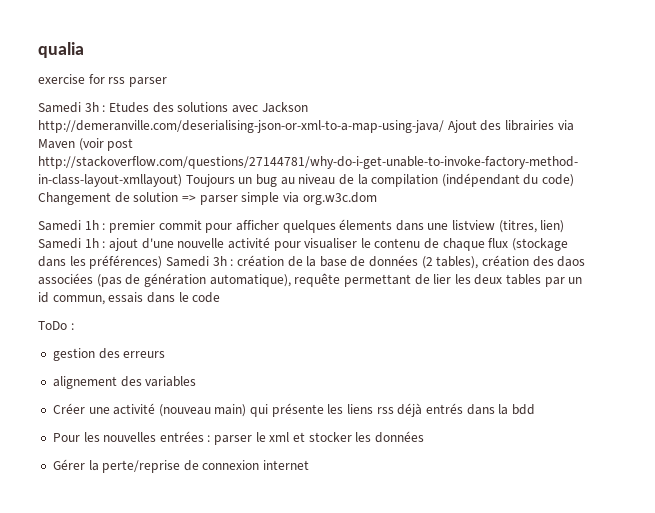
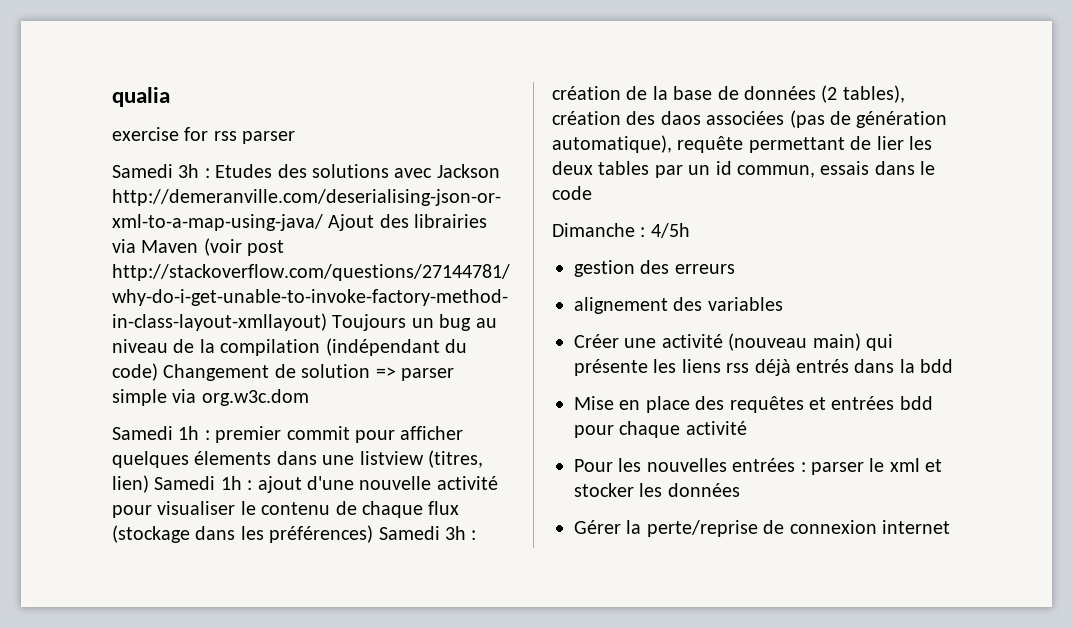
- ToDo :
+ Dimanche : 4/5h
+ Mise en place des requêtes et entrées bdd pour chaque activité

